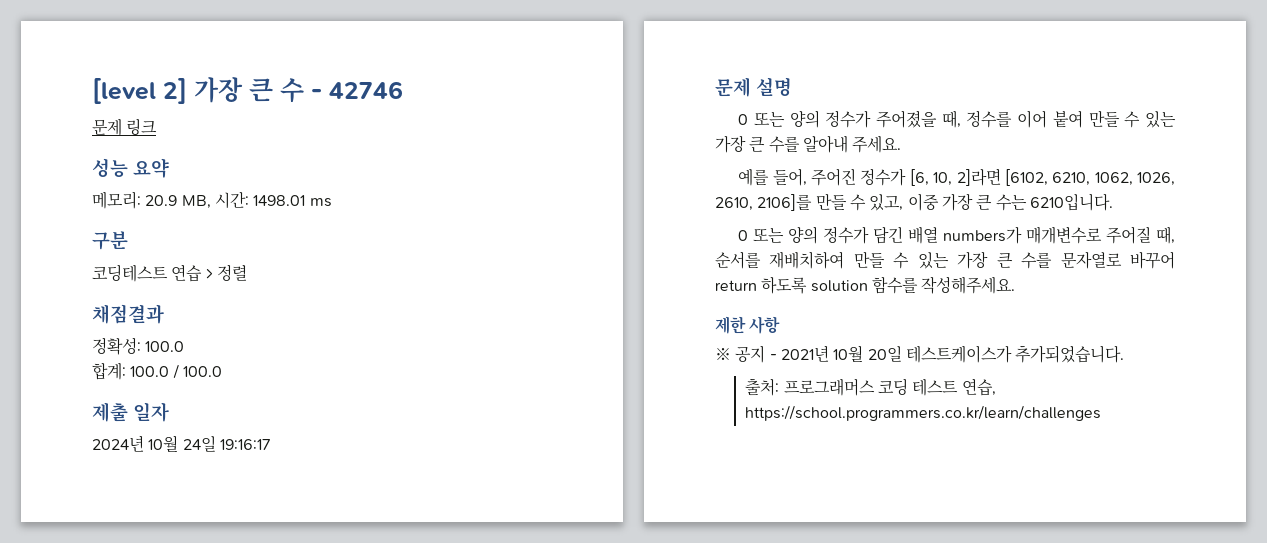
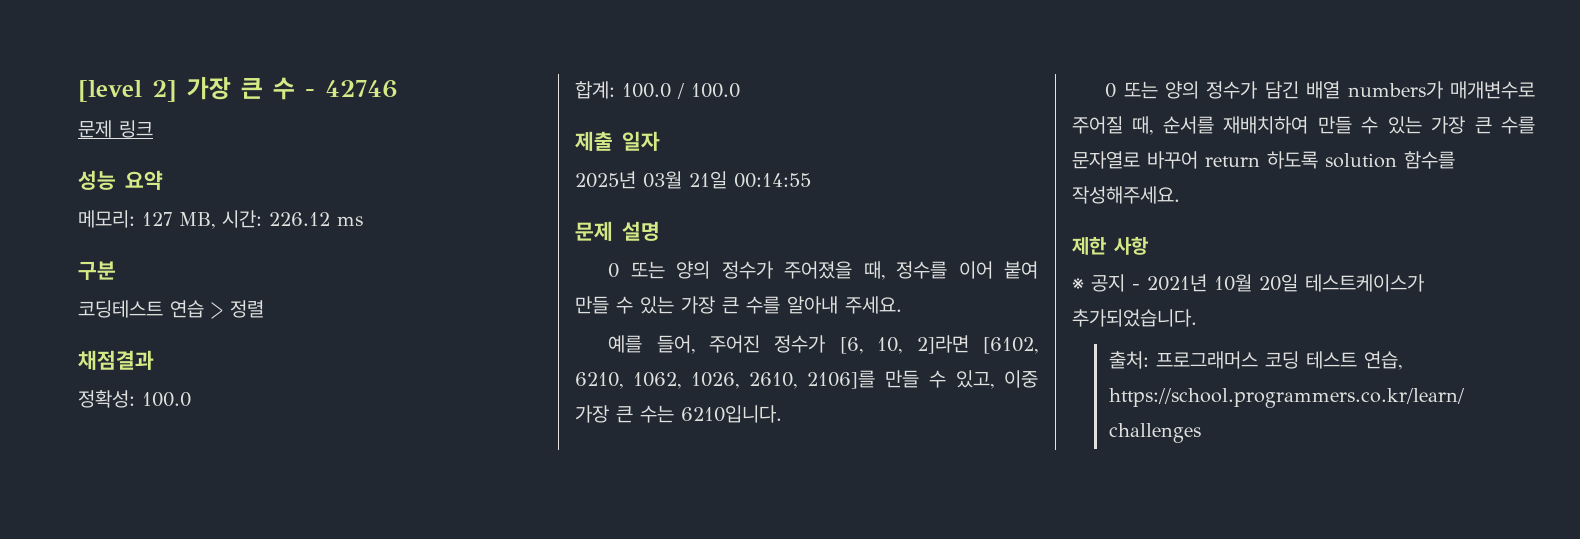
- 메모리: 20.9 MB, 시간: 1498.01 ms
+ 메모리: 127 MB, 시간: 226.12 ms
- 2024년 10월 24일 19:16:17
+ 2025년 03월 21일 00:14:55

